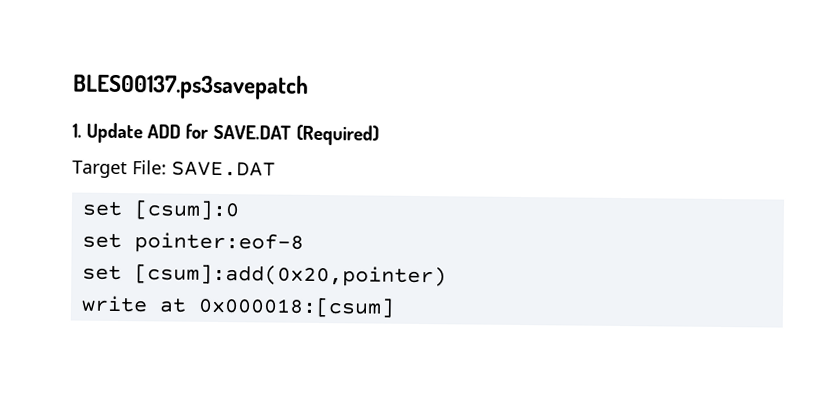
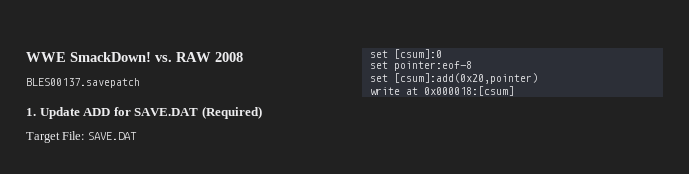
- BLES00137.ps3savepatch
+ WWE SmackDown! vs. RAW 2008
+ BLES00137.savepatch

